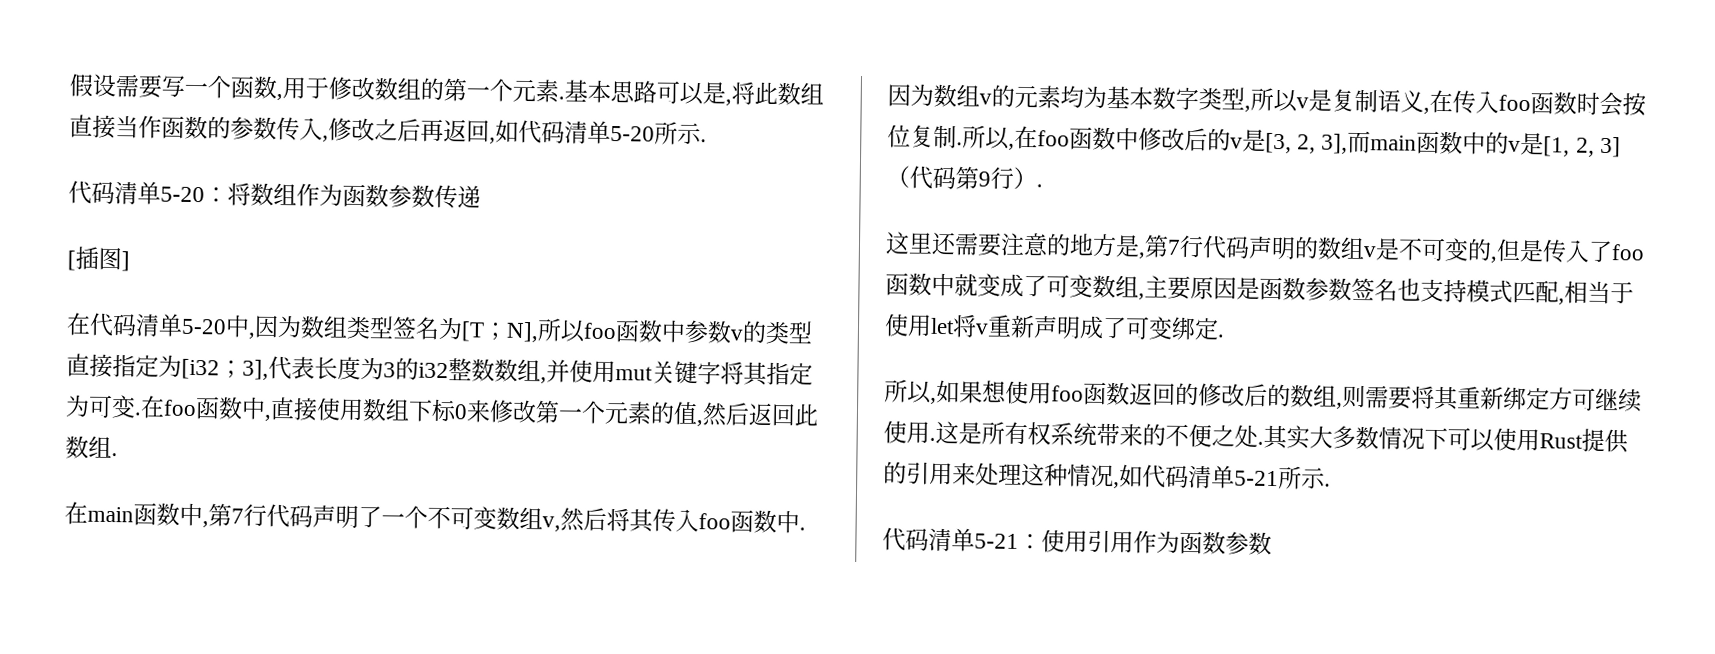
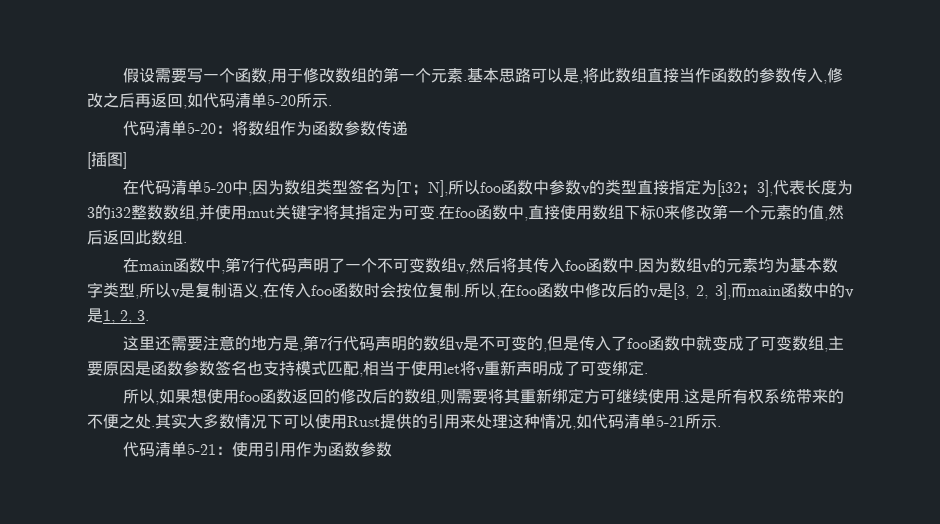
- 所以,在foo函数中修改后的v是[3, 2, 3],而main函数中的v是[1, 2, 3]（代码第9行）.
+ 所以,在foo函数中修改后的v是[3, 2, 3],而main函数中的v是1, 2, 3.

